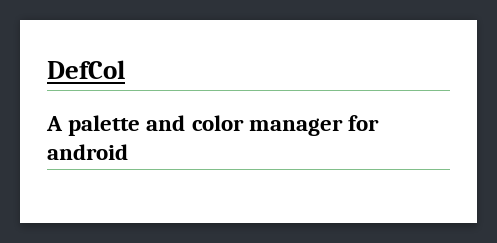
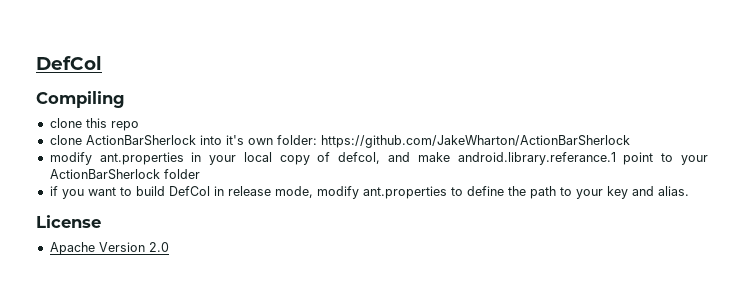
- A palette and color manager for android
+ Compiling
+ clone this repo
+ clone ActionBarSherlock into it's own folder: https://github.com/JakeWharton/ActionBarSherlock
+ modify ant.properties in your local copy of defcol, and make android.library.referance.1 point to your ActionBarSherlock folder
+ if you want to build DefCol in release mode, modify ant.properties to define the path to your key and alias.
+ License
+ Apache Version 2.0

